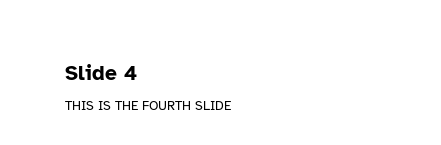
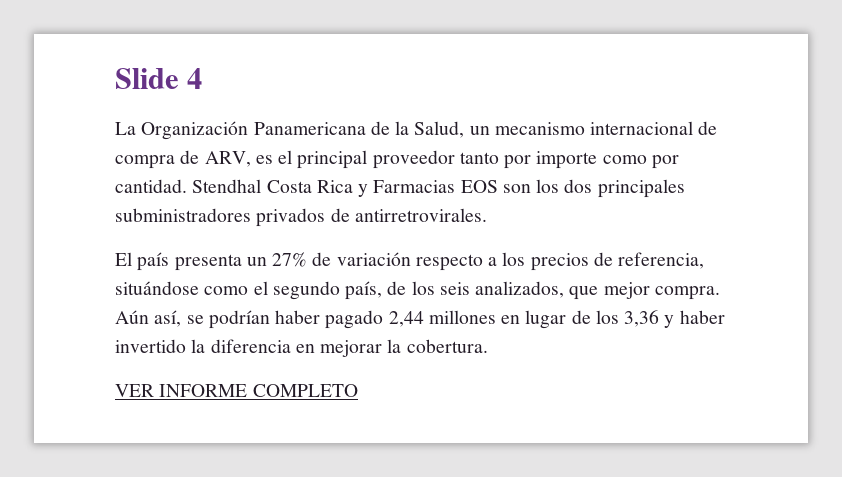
- THIS IS THE FOURTH SLIDE
+ La Organización Panamericana de la Salud, un mecanismo internacional de compra de ARV, es el principal proveedor tanto por importe como por cantidad. Stendhal Costa Rica y Farmacias EOS son los dos principales subministradores privados de antirretrovirales.
+ El país presenta un 27% de variación respecto a los precios de referencia, situándose como el segundo país, de los seis analizados, que mejor compra. Aún así, se podrían haber pagado 2,44 millones en lugar de los 3,36 y haber invertido la diferencia en mejorar la cobertura.
+ VER INFORME COMPLETO

